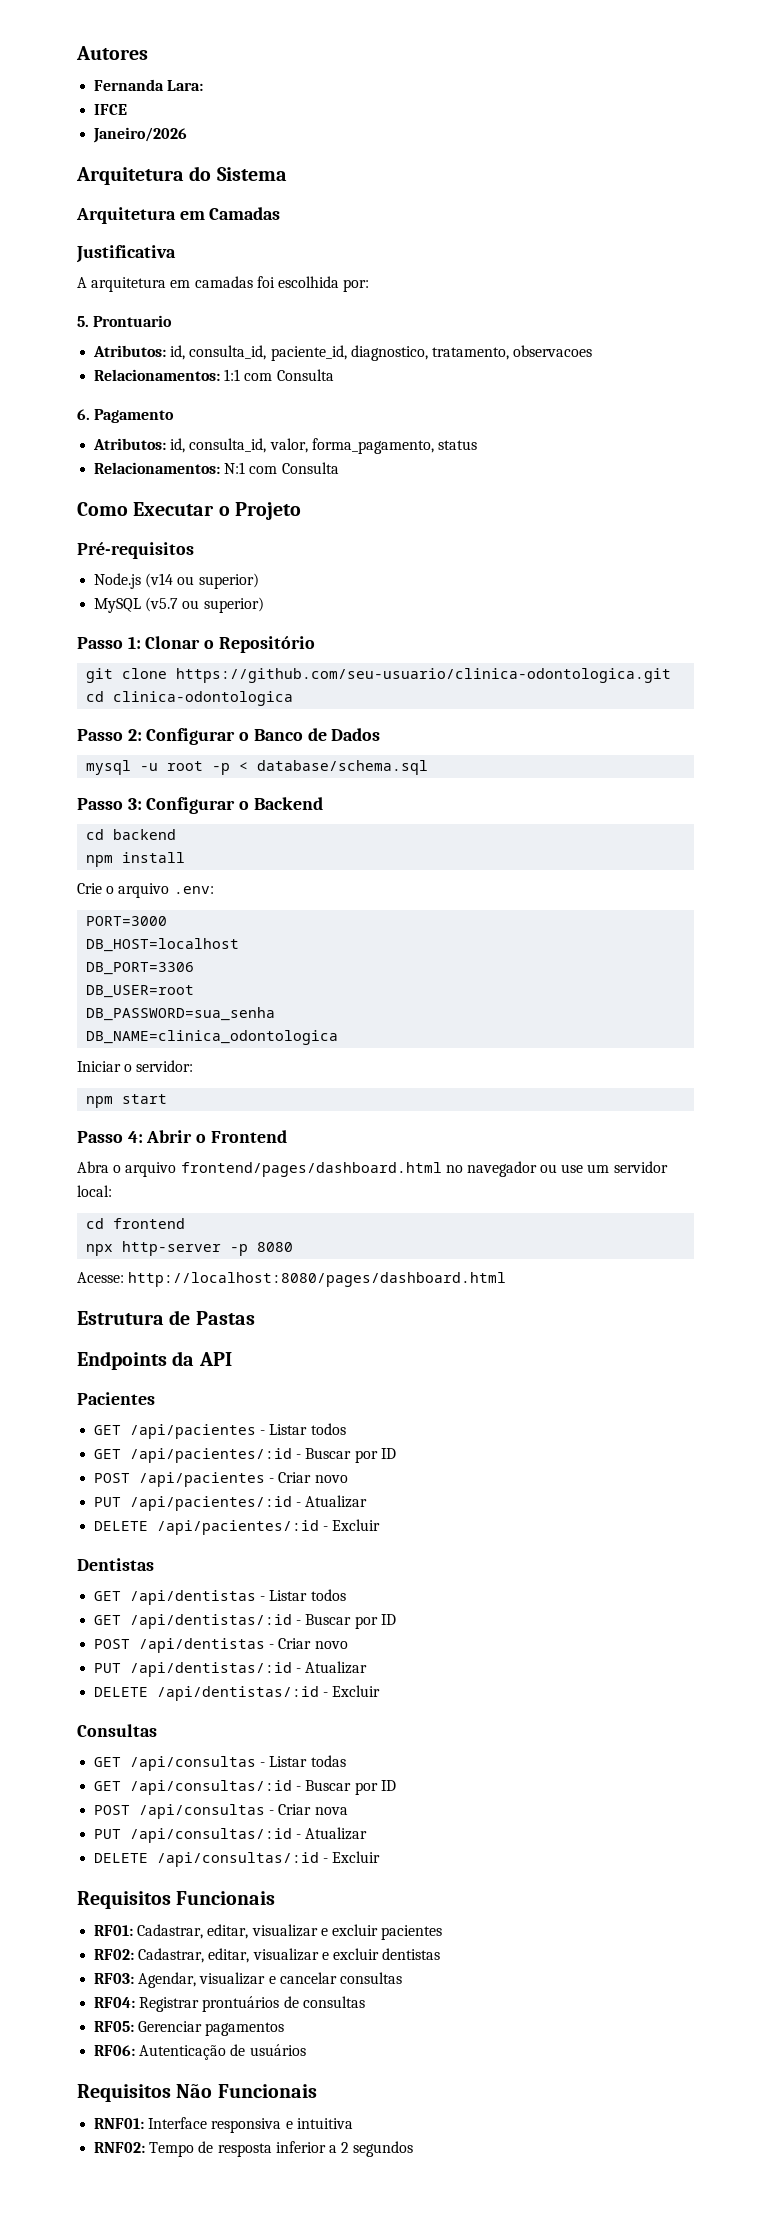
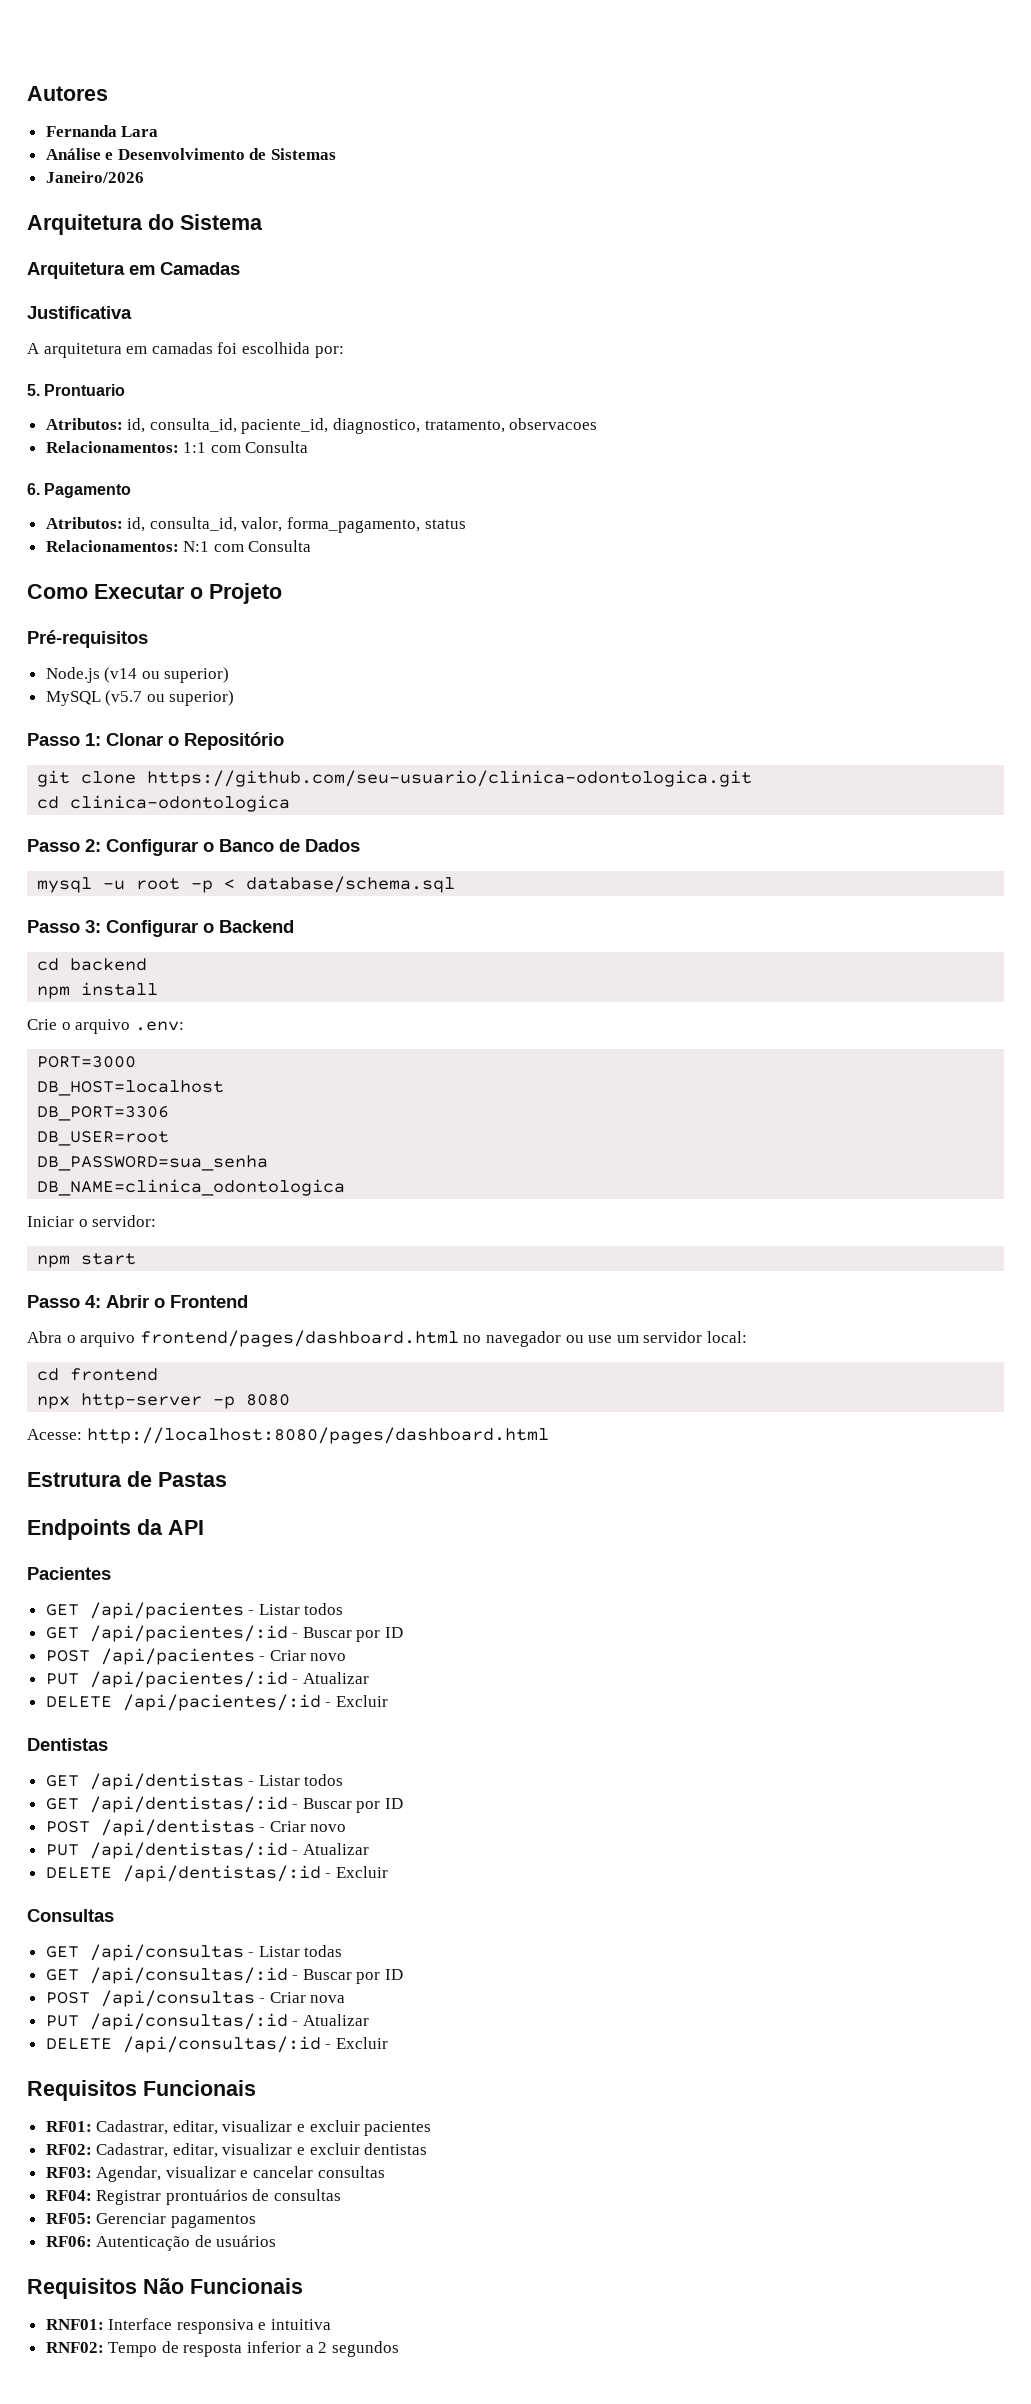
- Fernanda Lara:
- IFCE
+ Fernanda Lara
+ Análise e Desenvolvimento de Sistemas

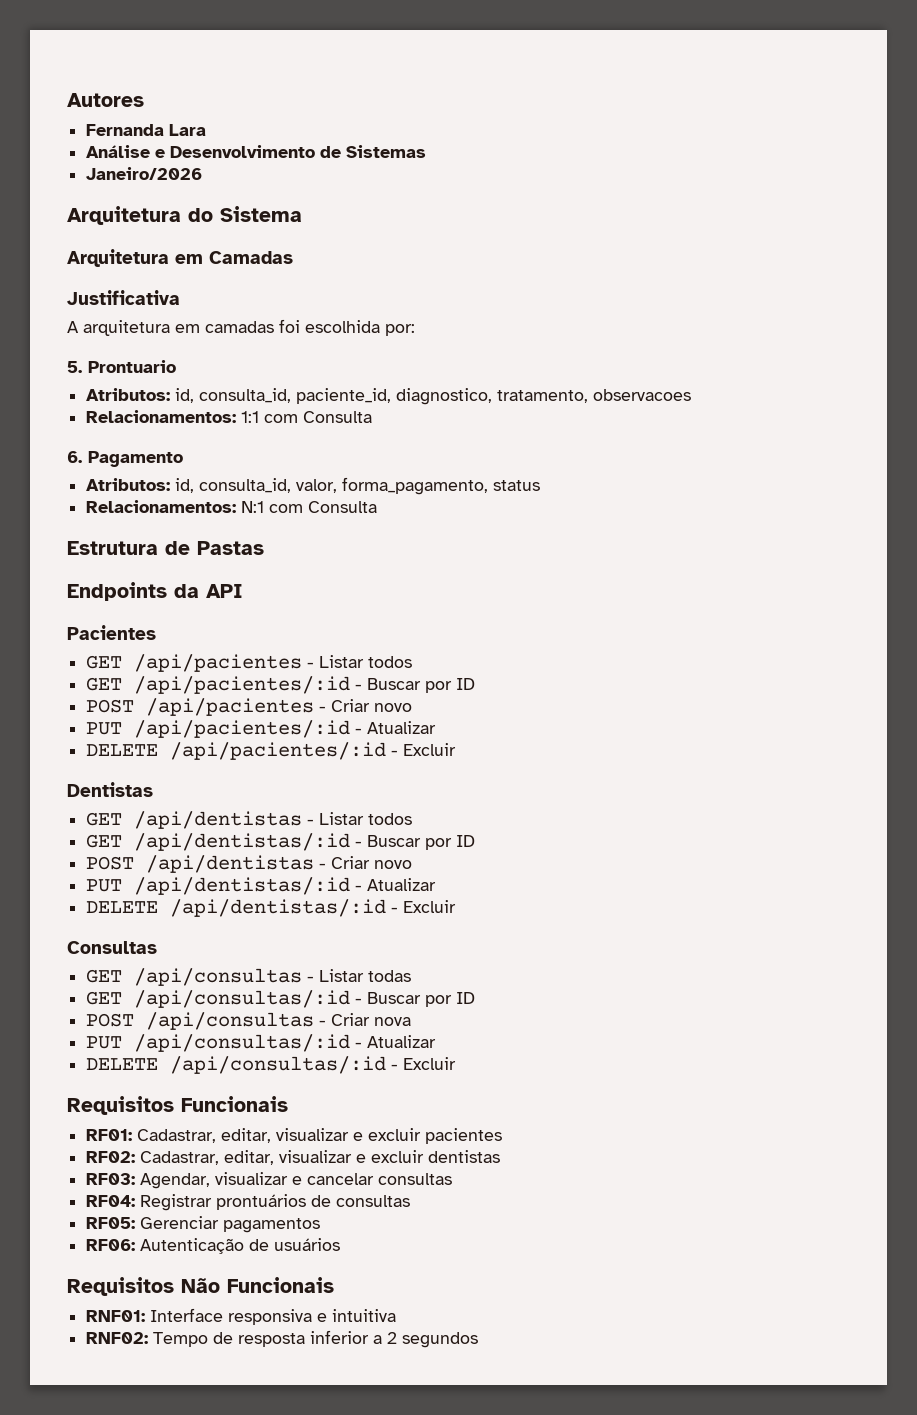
- Como Executar o Projeto
- Pré-requisitos
- Node.js (v14 ou superior)
- MySQL (v5.7 ou superior)
- Passo 1: Clonar o Repositório
- git clone https://github.com/seu-usuario/clinica-odontologica.git
- cd clinica-odontologica
- Passo 2: Configurar o Banco de Dados
- mysql -u root -p < database/schema.sql
- Passo 3: Configurar o Backend
- cd backend
- npm install
- Crie o arquivo .env:
- PORT=3000
- DB_HOST=localhost
- DB_PORT=3306
- DB_USER=root
- DB_PASSWORD=sua_senha
- DB_NAME=clinica_odontologica
- Iniciar o servidor:
- npm start
- Passo 4: Abrir o Frontend
- Abra o arquivo frontend/pages/dashboard.html no navegador ou use um servidor local:
- cd frontend
- npx http-server -p 8080
- Acesse: http://localhost:8080/pages/dashboard.html

